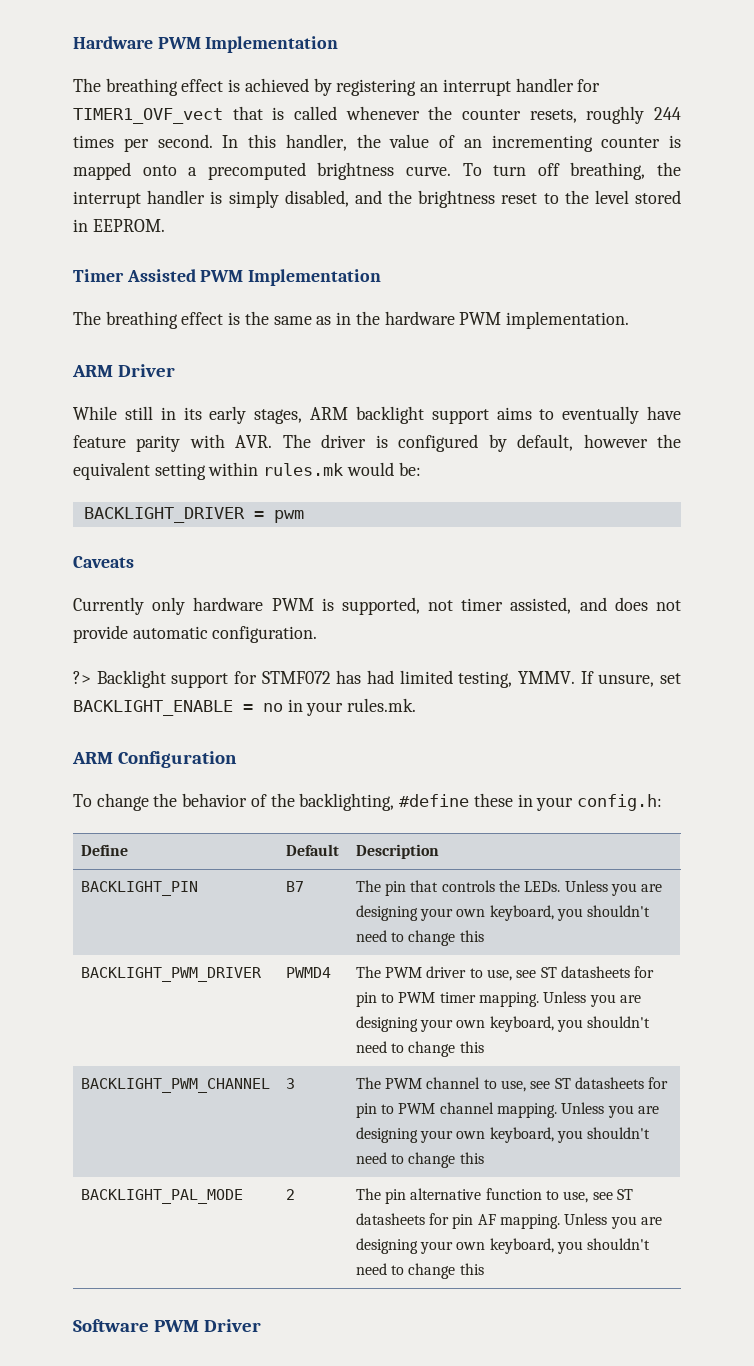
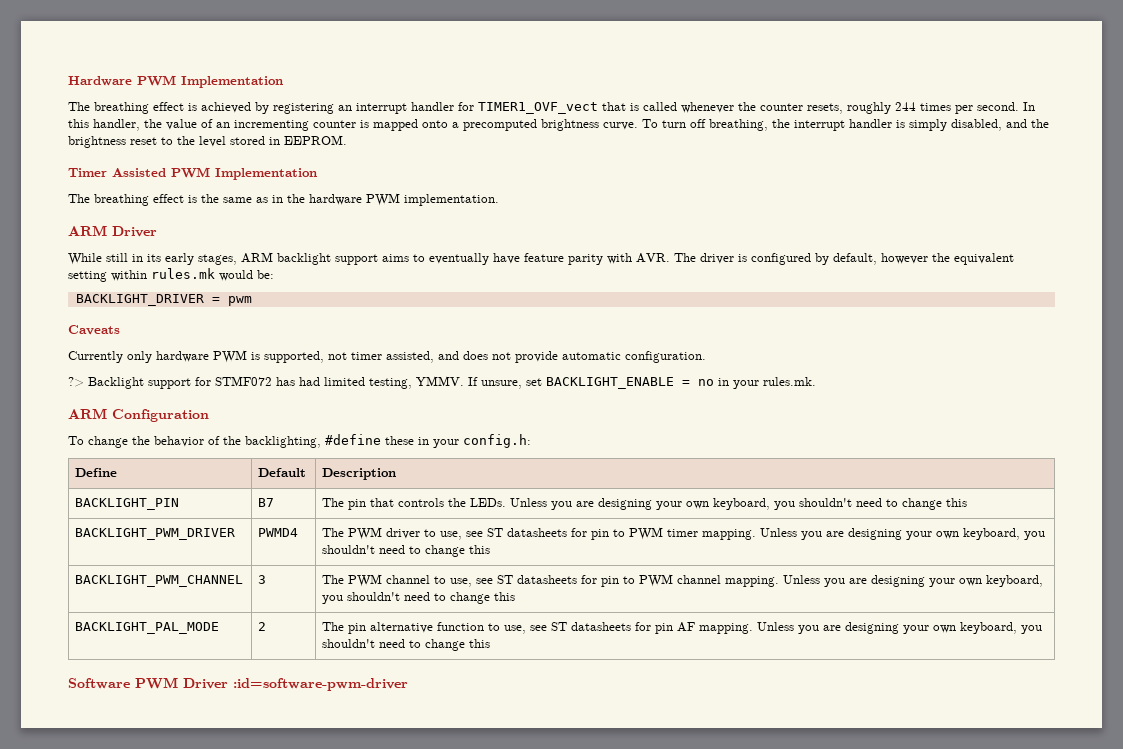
- Software PWM Driver
+ Software PWM Driver :id=software-pwm-driver

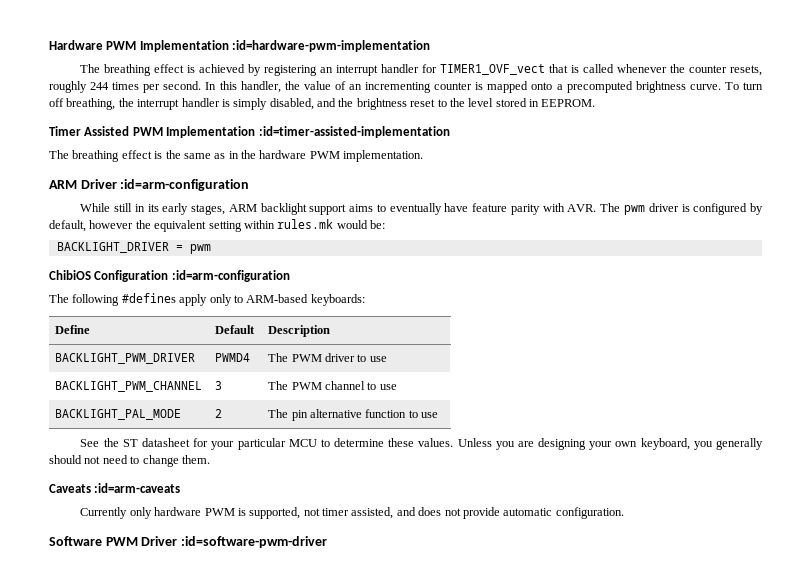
- Hardware PWM Implementation
+ Hardware PWM Implementation :id=hardware-pwm-implementation
- Timer Assisted PWM Implementation
+ Timer Assisted PWM Implementation :id=timer-assisted-implementation
- ARM Driver
+ ARM Driver :id=arm-configuration
- While still in its early stages, ARM backlight support aims to eventually have feature parity with AVR. The driver is configured by default, however the equivalent setting within rules.mk would be:
+ While still in its early stages, ARM backlight support aims to eventually have feature parity with AVR. The pwm driver is configured by default, however the equivalent setting within rules.mk would be:
+ ChibiOS Configuration :id=arm-configuration
+ The following #defines apply only to ARM-based keyboards:
+ Define | Default | Description
+ BACKLIGHT_PWM_DRIVER | PWMD4 | The PWM driver to use
+ BACKLIGHT_PWM_CHANNEL | 3 | The PWM channel to use
+ BACKLIGHT_PAL_MODE | 2 | The pin alternative function to use
+ See the ST datasheet for your particular MCU to determine these values. Unless you are designing your own keyboard, you generally should not need to change them.
- Caveats
+ Caveats :id=arm-caveats
- ?> Backlight support for STMF072 has had limited testing, YMMV. If unsure, set BACKLIGHT_ENABLE = no in your rules.mk.
- ARM Configuration
- To change the behavior of the backlighting, #define these in your config.h:
- Define | Default | Description
- BACKLIGHT_PIN | B7 | The pin that controls the LEDs. Unless you are designing your own keyboard, you shouldn't need to change this
- BACKLIGHT_PWM_DRIVER | PWMD4 | The PWM driver to use, see ST datasheets for pin to PWM timer mapping. Unless you are designing your own keyboard, you shouldn't need to change this
- BACKLIGHT_PWM_CHANNEL | 3 | The PWM channel to use, see ST datasheets for pin to PWM channel mapping. Unless you are designing your own keyboard, you shouldn't need to change this
- BACKLIGHT_PAL_MODE | 2 | The pin alternative function to use, see ST datasheets for pin AF mapping. Unless you are designing your own keyboard, you shouldn't need to change this

